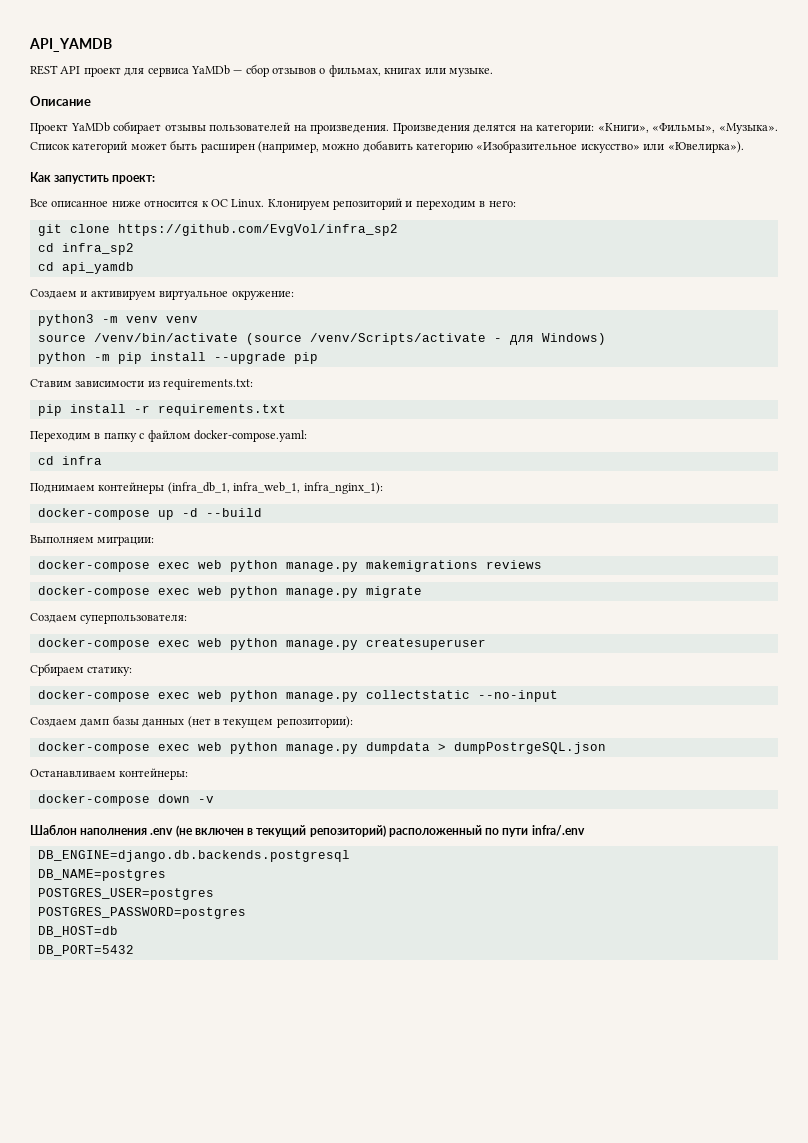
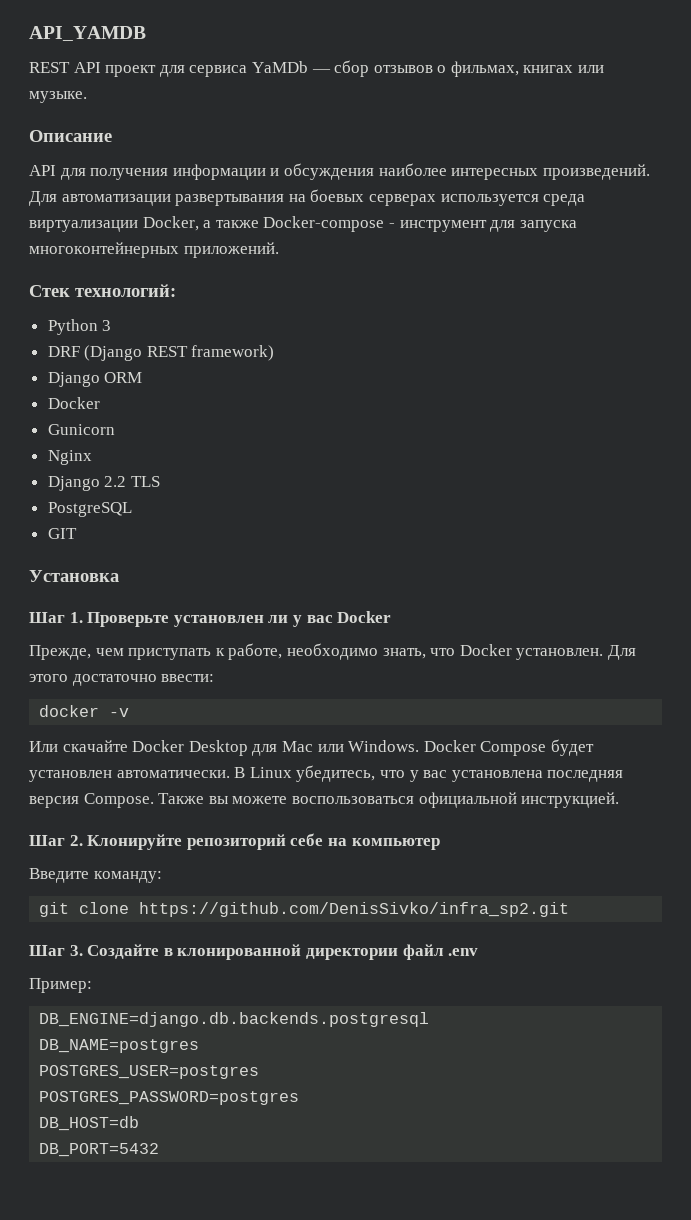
- Проект YaMDb собирает отзывы пользователей на произведения. Произведения делятся на категории: «Книги», «Фильмы», «Музыка». Список категорий может быть расширен (например, можно добавить категорию «Изобразительное искусство» или «Ювелирка»).
- Как запустить проект:
- Все описанное ниже относится к ОС Linux. Клонируем репозиторий и переходим в него:
- git clone https://github.com/EvgVol/infra_sp2
- cd infra_sp2
- cd api_yamdb
- Создаем и активируем виртуальное окружение:
- python3 -m venv venv
- source /venv/bin/activate (source /venv/Scripts/activate - для Windows)
- python -m pip install --upgrade pip
- Ставим зависимости из requirements.txt:
- pip install -r requirements.txt
- Переходим в папку с файлом docker-compose.yaml:
- cd infra
- Поднимаем контейнеры (infra_db_1, infra_web_1, infra_nginx_1):
- docker-compose up -d --build
- Выполняем миграции:
- docker-compose exec web python manage.py makemigrations reviews
- docker-compose exec web python manage.py migrate
- Создаем суперпользователя:
- docker-compose exec web python manage.py createsuperuser
- Србираем статику:
- docker-compose exec web python manage.py collectstatic --no-input
- Создаем дамп базы данных (нет в текущем репозитории):
- docker-compose exec web python manage.py dumpdata > dumpPostrgeSQL.json
- Останавливаем контейнеры:
- docker-compose down -v
- Шаблон наполнения .env (не включен в текущий репозиторий) расположенный по пути infra/.env
+ API для получения информации и обсуждения наиболее интересных произведений. Для автоматизации развертывания на боевых серверах используется среда виртуализации Docker, а также Docker-compose - инструмент для запуска многоконтейнерных приложений.
+ Стек технологий:
+ Python 3
+ DRF (Django REST framework)
+ Django ORM
+ Docker
+ Gunicorn
+ Nginx
+ Django 2.2 TLS
+ PostgreSQL
+ GIT
+ Установка
+ Шаг 1. Проверьте установлен ли у вас Docker
+ Прежде, чем приступать к работе, необходимо знать, что Docker установлен. Для этого достаточно ввести:
+ docker -v
+ Или скачайте Docker Desktop для Mac или Windows. Docker Compose будет установлен автоматически. В Linux убедитесь, что у вас установлена последняя версия Compose. Также вы можете воспользоваться официальной инструкцией.
+ Шаг 2. Клонируйте репозиторий себе на компьютер
+ Введите команду:
+ git clone https://github.com/DenisSivko/infra_sp2.git
+ Шаг 3. Создайте в клонированной директории файл .env
+ Пример:

